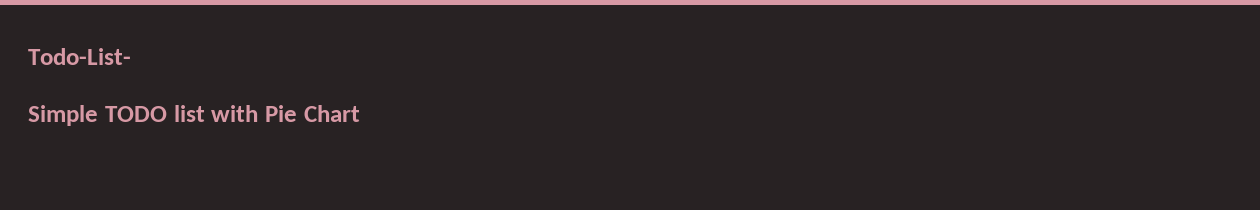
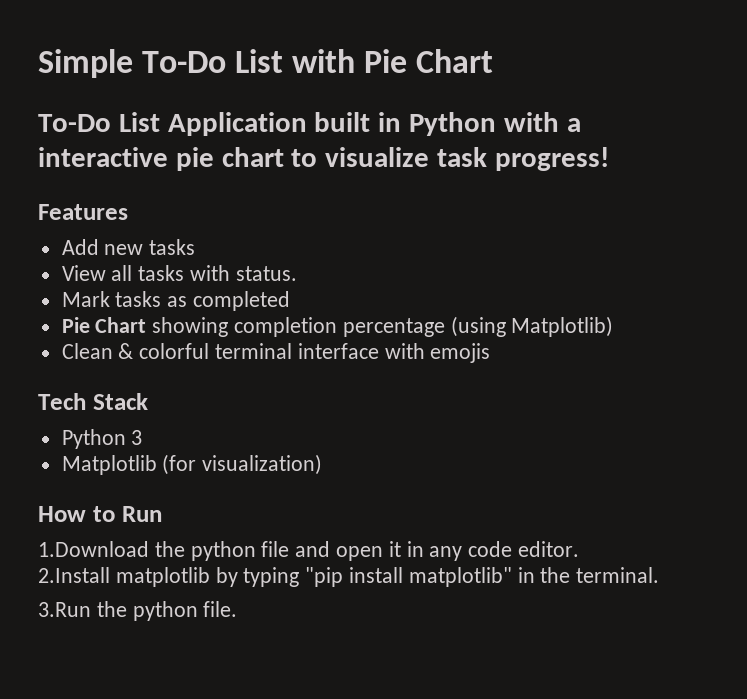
- Todo-List-
- Simple TODO list with Pie Chart
+ Simple To-Do List with Pie Chart
+ To-Do List Application built in Python with a interactive pie chart to visualize task progress!
+ Features
+ Add new tasks
+ View all tasks with status.
+ Mark tasks as completed
+ Pie Chart showing completion percentage (using Matplotlib)
+ Clean & colorful terminal interface with emojis
+ Tech Stack
+ Python 3
+ Matplotlib (for visualization)
+ How to Run
+ 1.Download the python file and open it in any code editor.
+ 2.Install matplotlib by typing "pip install matplotlib" in the terminal.
+ 3.Run the python file.

